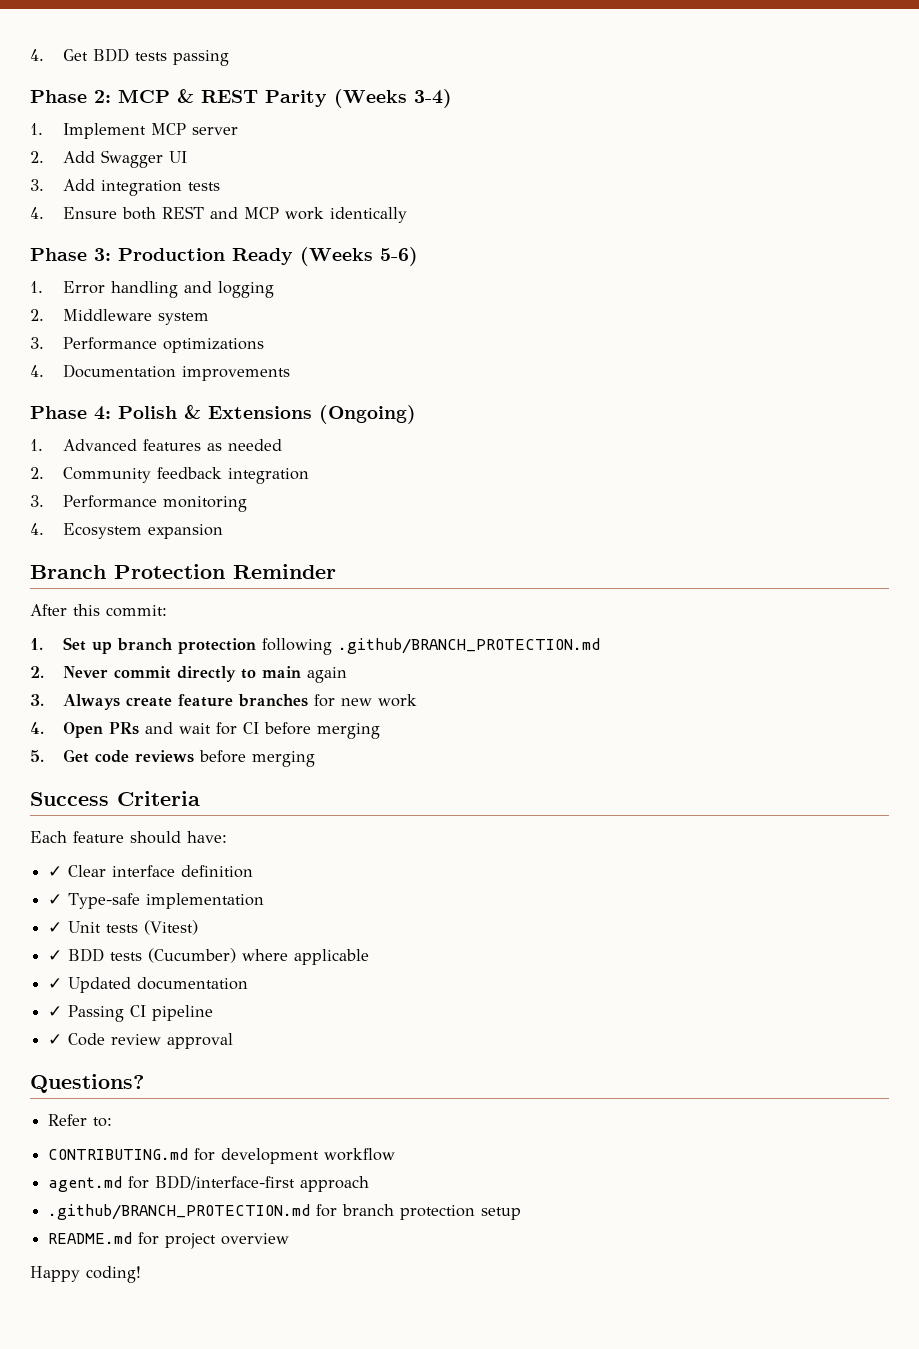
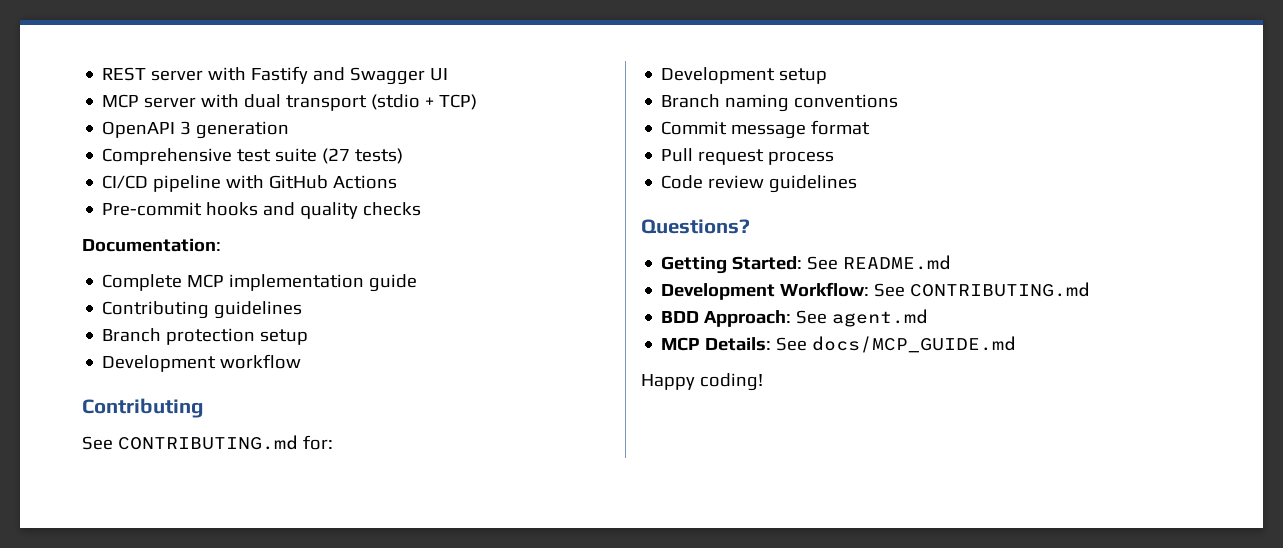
- 4. Get BDD tests passing
- Phase 2: MCP & REST Parity (Weeks 3-4)
- 1. Implement MCP server
- 2. Add Swagger UI
- 3. Add integration tests
- 4. Ensure both REST and MCP work identically
- Phase 3: Production Ready (Weeks 5-6)
- 1. Error handling and logging
- 2. Middleware system
- 3. Performance optimizations
- 4. Documentation improvements
- Phase 4: Polish & Extensions (Ongoing)
- 1. Advanced features as needed
- 2. Community feedback integration
- 3. Performance monitoring
- 4. Ecosystem expansion
- Branch Protection Reminder
- After this commit:
- 1. Set up branch protection following .github/BRANCH_PROTECTION.md
- 2. Never commit directly to main again
- 3. Always create feature branches for new work
- 4. Open PRs and wait for CI before merging
- 5. Get code reviews before merging
- Success Criteria
- Each feature should have:
- ✓ Clear interface definition
- ✓ Type-safe implementation
- ✓ Unit tests (Vitest)
- ✓ BDD tests (Cucumber) where applicable
- ✓ Updated documentation
- ✓ Passing CI pipeline
- ✓ Code review approval
+ REST server with Fastify and Swagger UI
+ MCP server with dual transport (stdio + TCP)
+ OpenAPI 3 generation
+ Comprehensive test suite (27 tests)
+ CI/CD pipeline with GitHub Actions
+ Pre-commit hooks and quality checks
+ Documentation:
+ Complete MCP implementation guide
+ Contributing guidelines
+ Branch protection setup
+ Development workflow
+ Contributing
+ See CONTRIBUTING.md for:
+ Development setup
+ Branch naming conventions
+ Commit message format
+ Pull request process
+ Code review guidelines
- Refer to:
- CONTRIBUTING.md for development workflow
- agent.md for BDD/interface-first approach
- .github/BRANCH_PROTECTION.md for branch protection setup
- README.md for project overview
+ Getting Started: See README.md
+ Development Workflow: See CONTRIBUTING.md
+ BDD Approach: See agent.md
+ MCP Details: See docs/MCP_GUIDE.md

